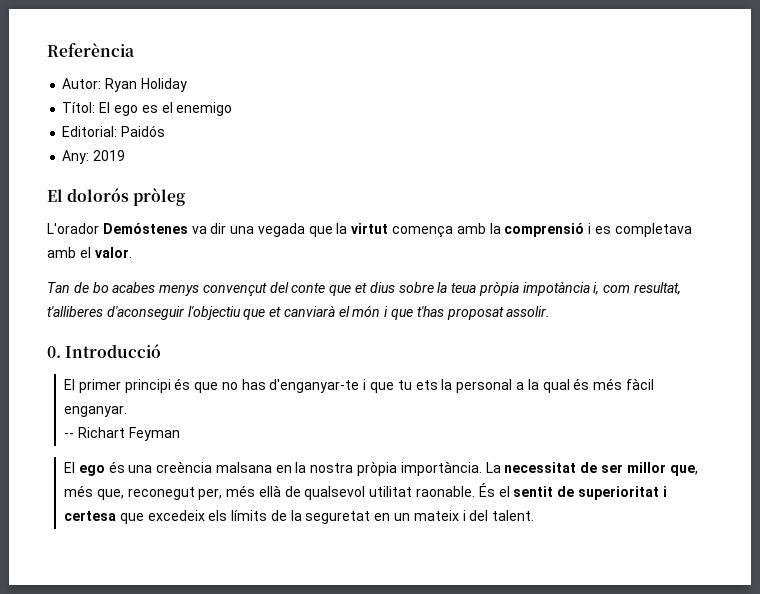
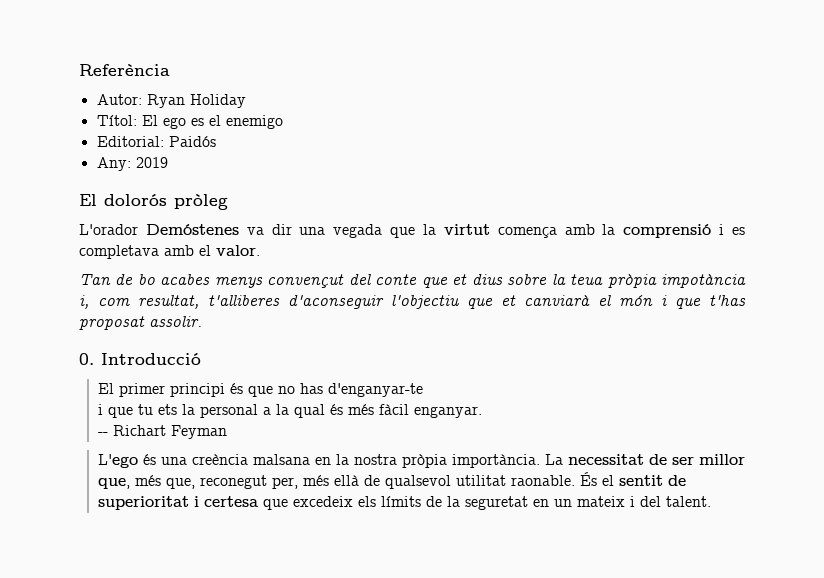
- El primer principi és que no has d'enganyar-te i que tu ets la personal a la qual és més fàcil enganyar.
+ El primer principi és que no has d'enganyar-te
+ i que tu ets la personal a la qual és més fàcil enganyar.
- El ego és una creència malsana en la nostra pròpia importància.
+ L'ego és una creència malsana en la nostra pròpia importància.

